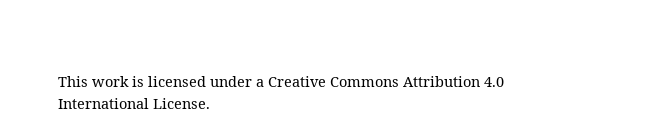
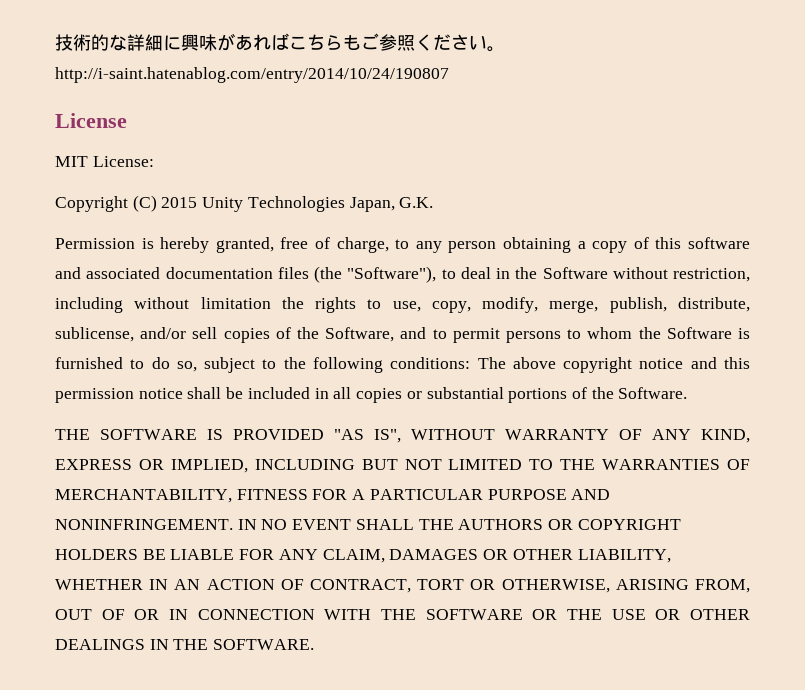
- This work is licensed under a Creative Commons Attribution 4.0 International License.
+ 技術的な詳細に興味があればこちらもご参照ください。http://i-saint.hatenablog.com/entry/2014/10/24/190807
+ License
+ MIT License:
+ Copyright (C) 2015 Unity Technologies Japan, G.K.
+ Permission is hereby granted, free of charge, to any person obtaining a copy of this software and associated documentation files (the "Software"), to deal in the Software without restriction, including without limitation the rights to use, copy, modify, merge, publish, distribute, sublicense, and/or sell copies of the Software, and to permit persons to whom the Software is furnished to do so, subject to the following conditions: The above copyright notice and this permission notice shall be included in all copies or substantial portions of the Software.
+ THE SOFTWARE IS PROVIDED "AS IS", WITHOUT WARRANTY OF ANY KIND, EXPRESS OR IMPLIED, INCLUDING BUT NOT LIMITED TO THE WARRANTIES OF MERCHANTABILITY, FITNESS FOR A PARTICULAR PURPOSE AND NONINFRINGEMENT. IN NO EVENT SHALL THE AUTHORS OR COPYRIGHT HOLDERS BE LIABLE FOR ANY CLAIM, DAMAGES OR OTHER LIABILITY, WHETHER IN AN ACTION OF CONTRACT, TORT OR OTHERWISE, ARISING FROM, OUT OF OR IN CONNECTION WITH THE SOFTWARE OR THE USE OR OTHER DEALINGS IN THE SOFTWARE.

